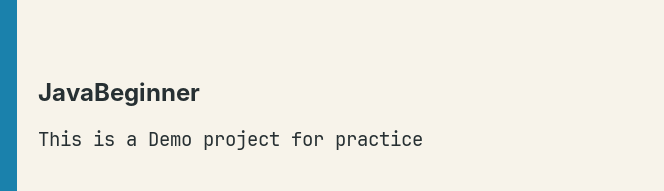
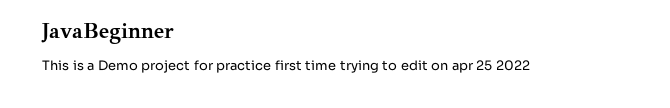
- This is a Demo project for practice
+ This is a Demo project for practice first time trying to edit on apr 25 2022

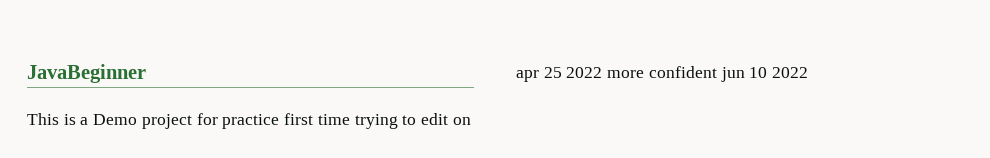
- This is a Demo project for practice first time trying to edit on apr 25 2022
+ This is a Demo project for practice first time trying to edit on apr 25 2022 more confident jun 10 2022

